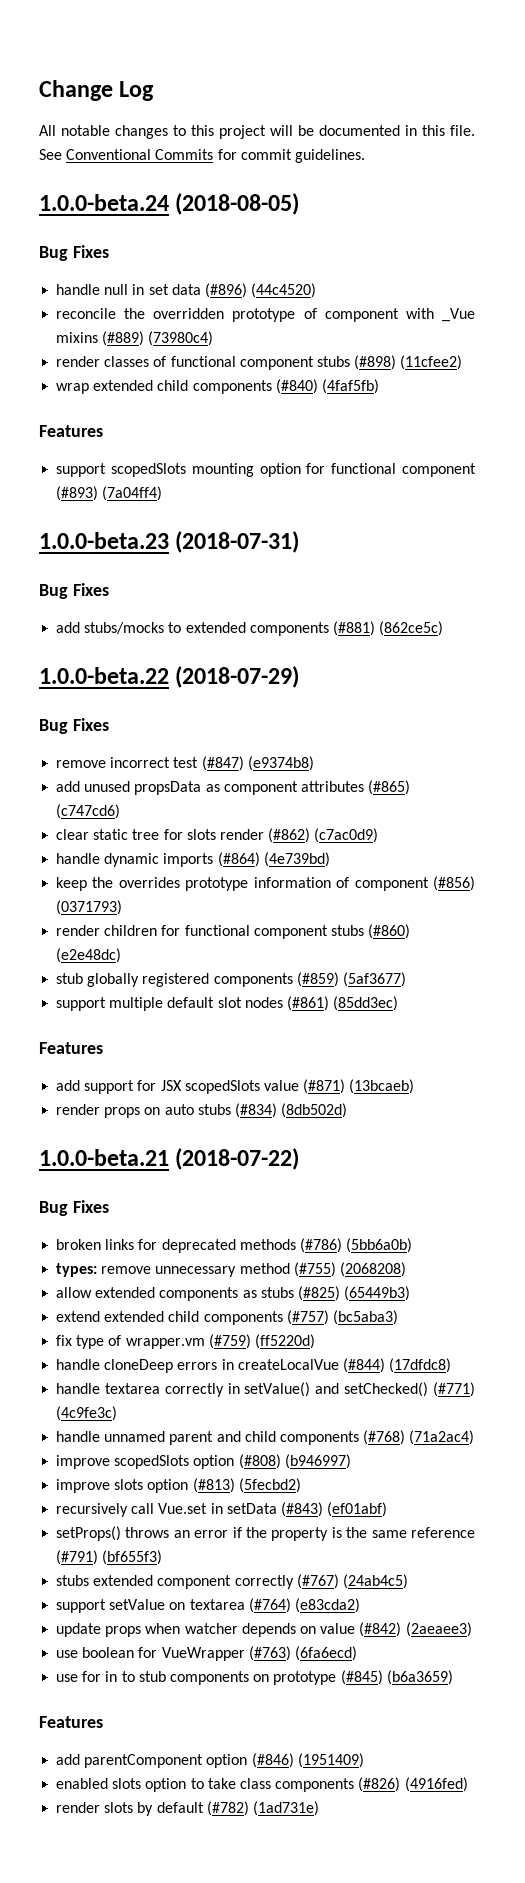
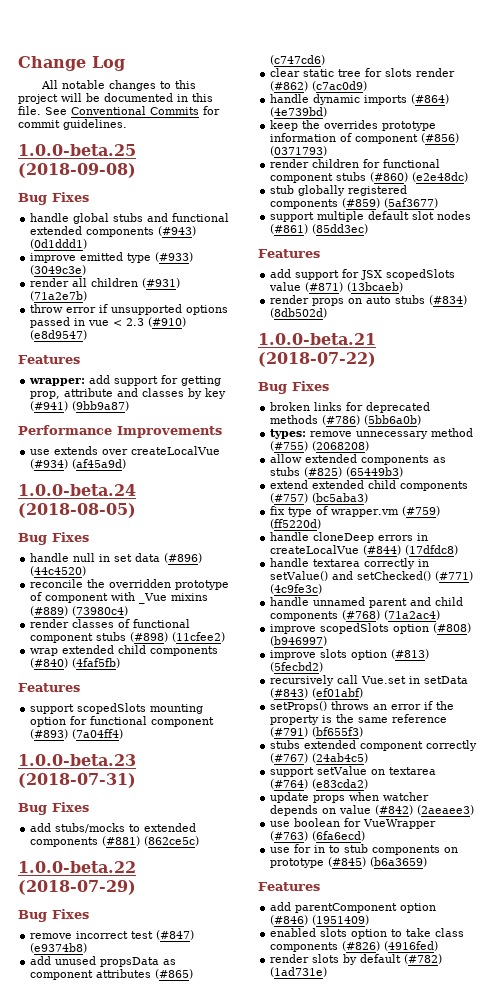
+ 1.0.0-beta.25 (2018-09-08)
+ Bug Fixes
+ handle global stubs and functional extended components (#943) (0d1ddd1)
+ improve emitted type (#933) (3049c3e)
+ render all children (#931) (71a2e7b)
+ throw error if unsupported options passed in vue < 2.3 (#910) (e8d9547)
+ Features
+ wrapper: add support for getting prop, attribute and classes by key (#941) (9bb9a87)
+ Performance Improvements
+ use extends over createLocalVue (#934) (af45a9d)

